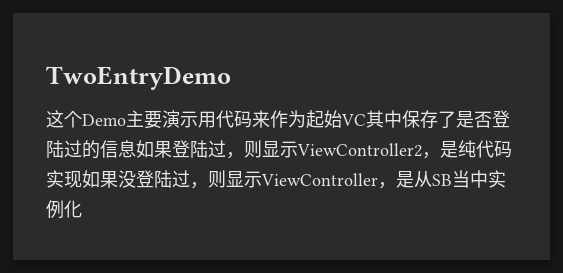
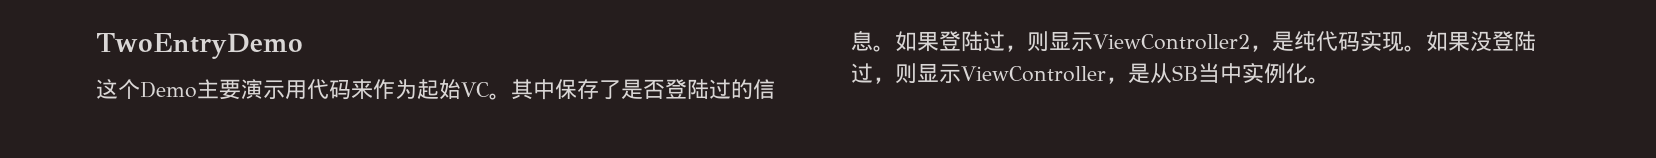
- 这个Demo主要演示用代码来作为起始VC其中保存了是否登陆过的信息如果登陆过，则显示ViewController2，是纯代码实现如果没登陆过，则显示ViewController，是从SB当中实例化
+ 这个Demo主要演示用代码来作为起始VC。其中保存了是否登陆过的信息。如果登陆过，则显示ViewController2，是纯代码实现。如果没登陆过，则显示ViewController，是从SB当中实例化。

